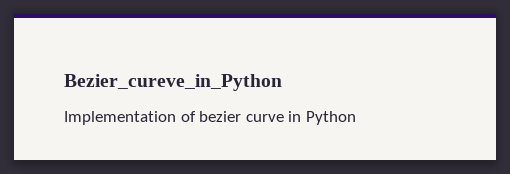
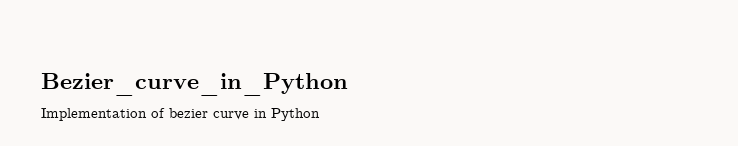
- Bezier_cureve_in_Python
+ Bezier_curve_in_Python

